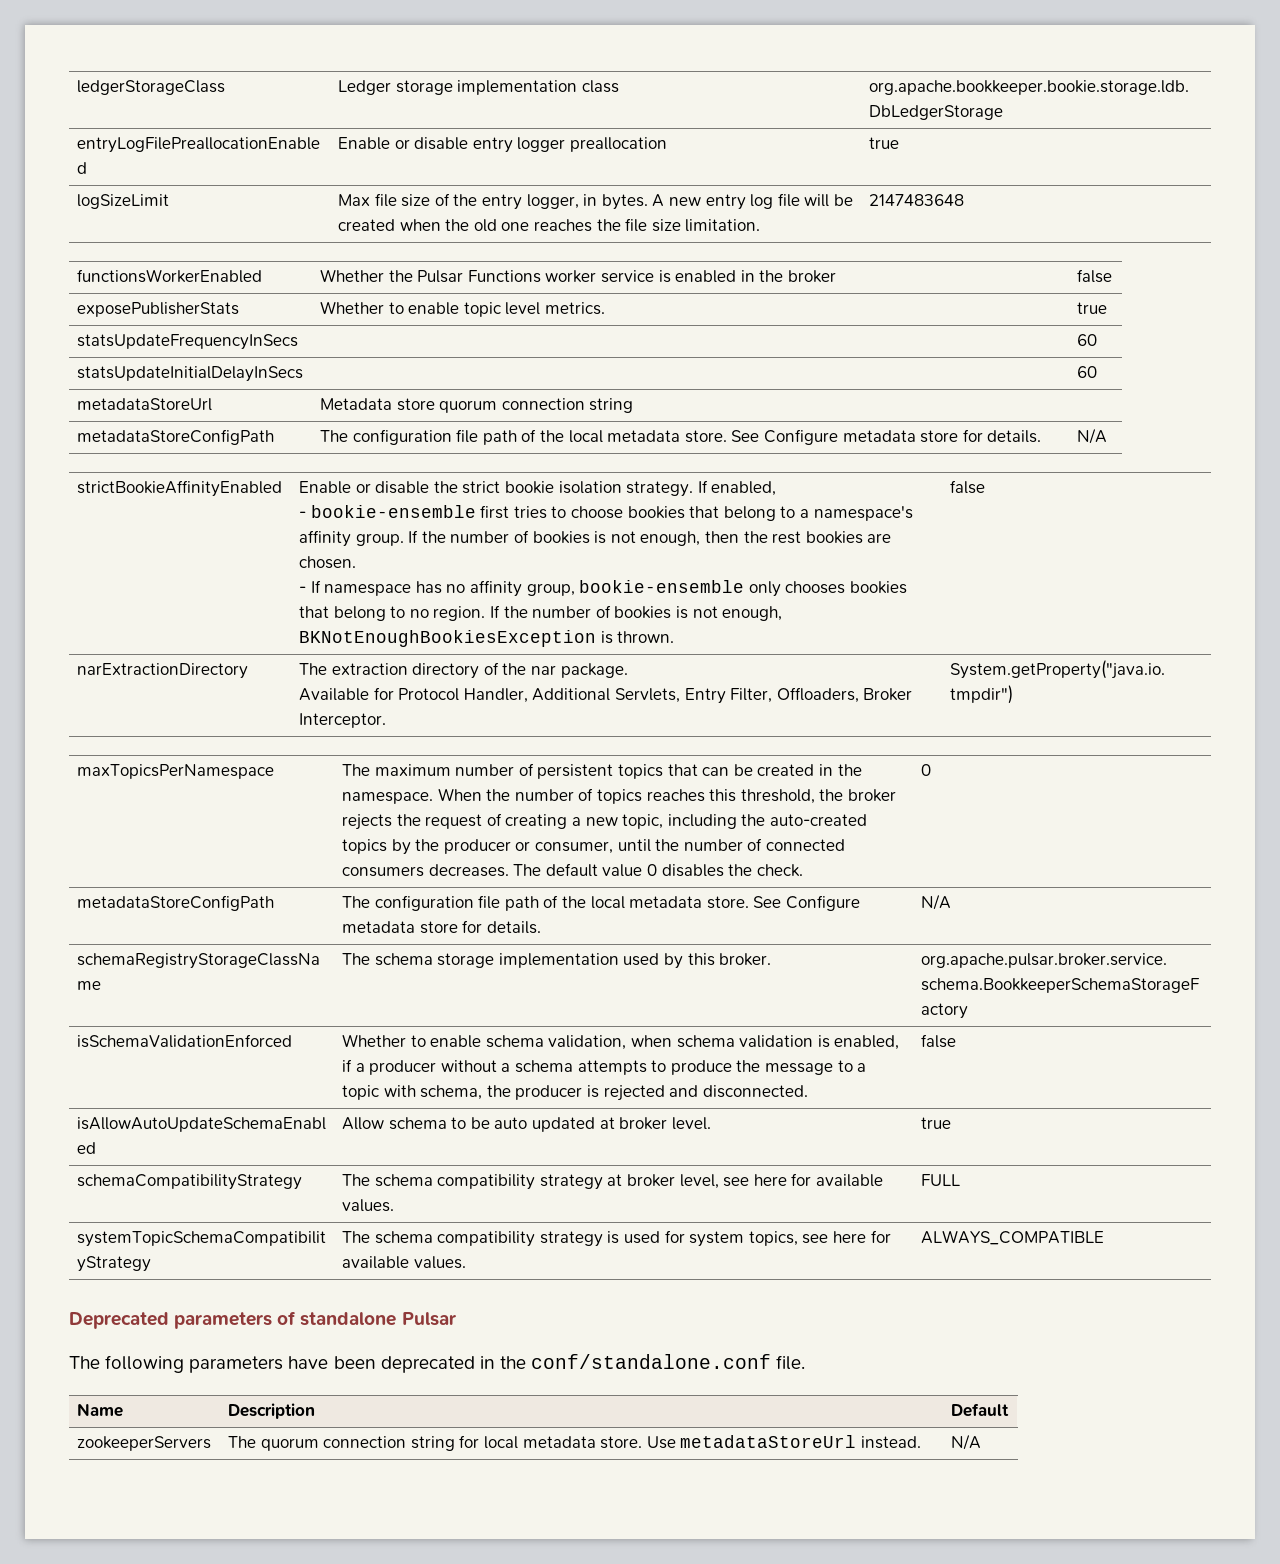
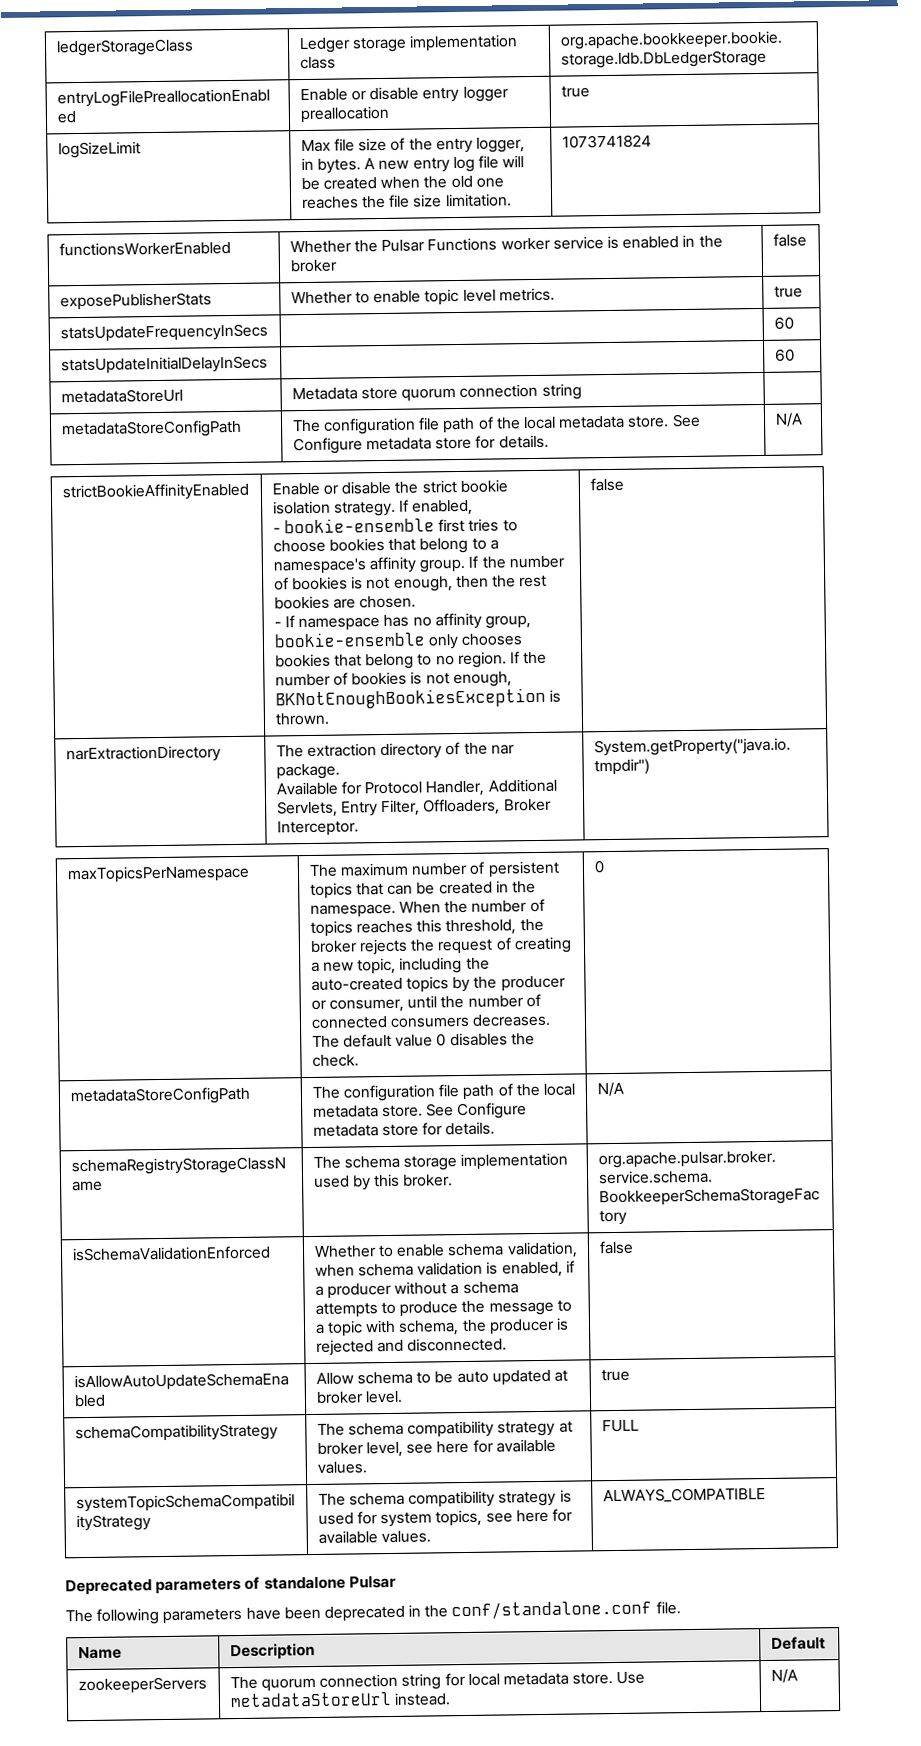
- logSizeLimit | Max file size of the entry logger, in bytes. A new entry log file will be created when the old one reaches the file size limitation. | 2147483648
+ logSizeLimit | Max file size of the entry logger, in bytes. A new entry log file will be created when the old one reaches the file size limitation. | 1073741824

